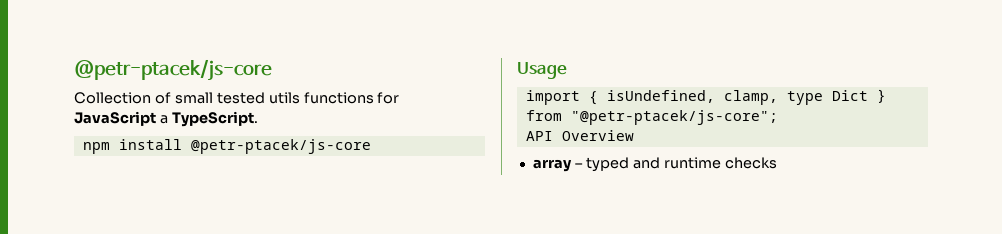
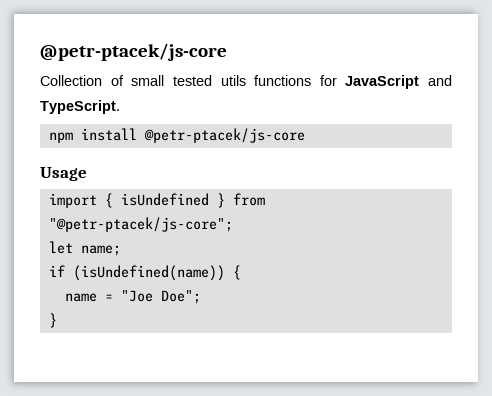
- Collection of small tested utils functions for JavaScript a TypeScript.
+ Collection of small tested utils functions for JavaScript and TypeScript.
- import { isUndefined, clamp, type Dict } from "@petr-ptacek/js-core";
+ import { isUndefined } from "@petr-ptacek/js-core";
- API Overview
- array – typed and runtime checks
+ let name;
+ if (isUndefined(name)) {
+ name = "Joe Doe";
+ }

